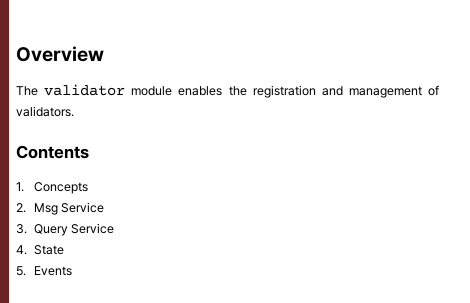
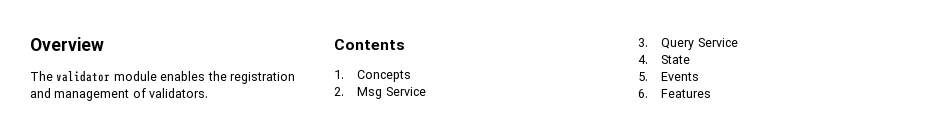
+ 6. Features

